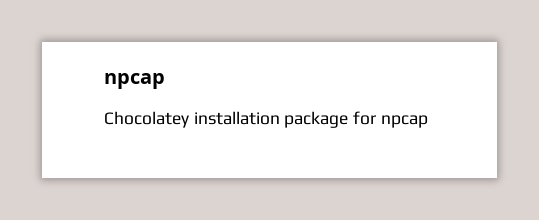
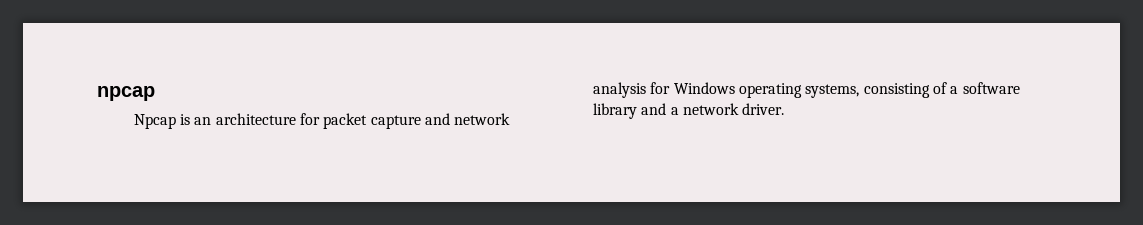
- Chocolatey installation package for npcap
+ Npcap is an architecture for packet capture and network analysis for Windows operating systems, consisting of a software library and a network driver.

